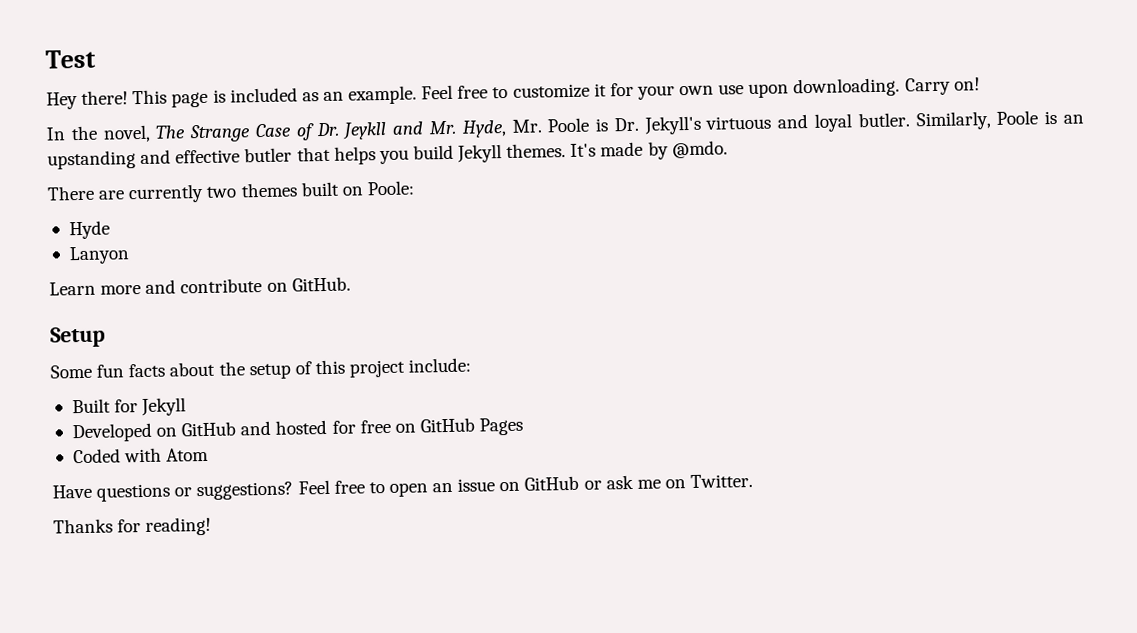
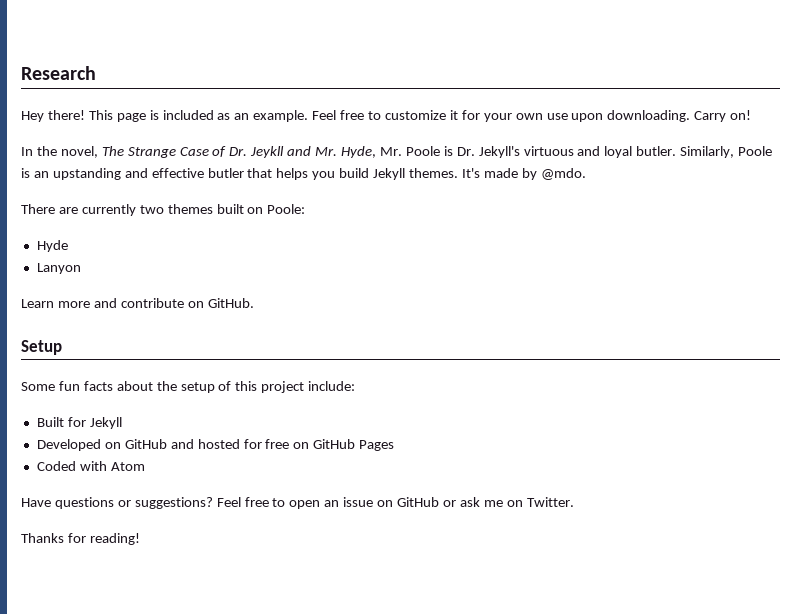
- Test
+ Research

